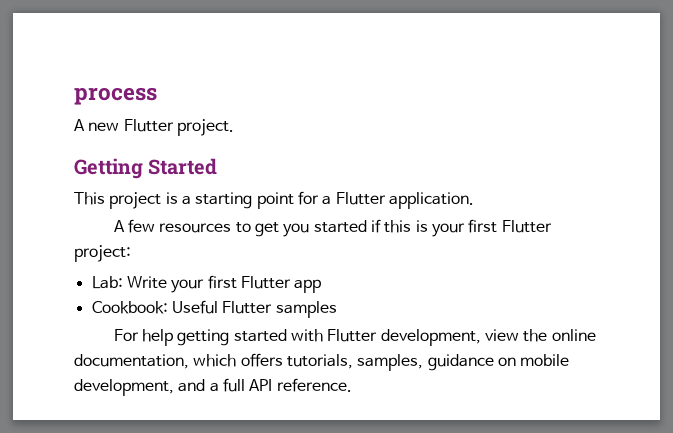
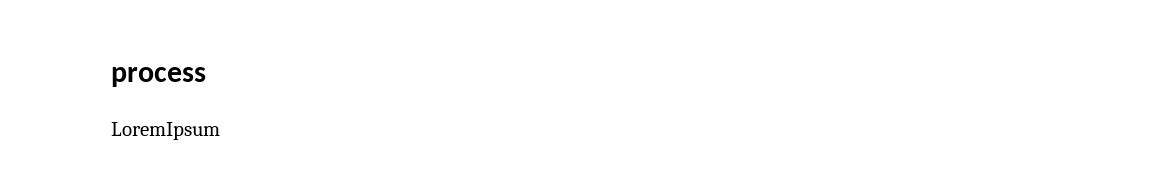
- A new Flutter project.
- Getting Started
- This project is a starting point for a Flutter application.
- A few resources to get you started if this is your first Flutter project:
- Lab: Write your first Flutter app
- Cookbook: Useful Flutter samples
- For help getting started with Flutter development, view the online documentation, which offers tutorials, samples, guidance on mobile development, and a full API reference.
+ LoremIpsum

